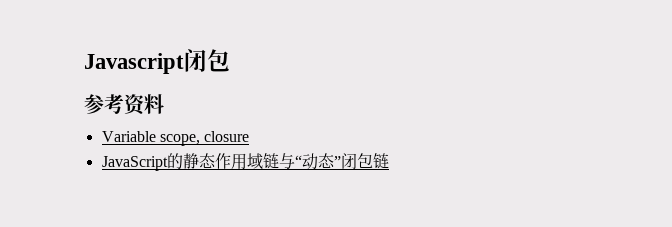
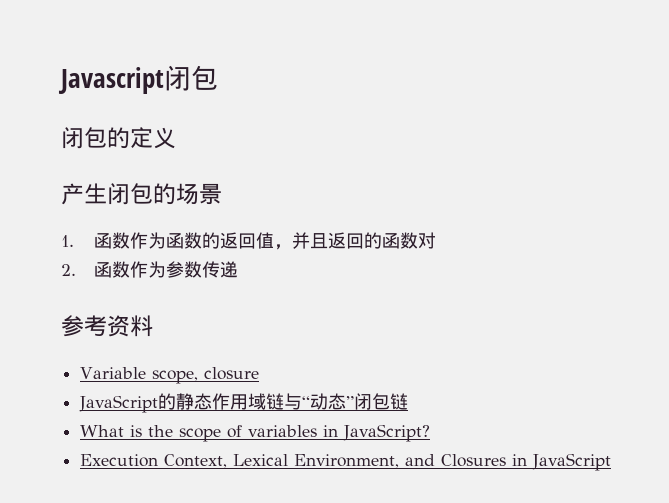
+ 闭包的定义
+ 产生闭包的场景
+ 1.函数作为函数的返回值，并且返回的函数对
+ 2.函数作为参数传递
+ What is the scope of variables in JavaScript?
+ Execution Context, Lexical Environment, and Closures in JavaScript

